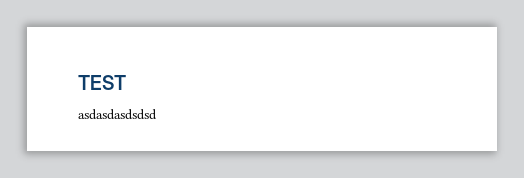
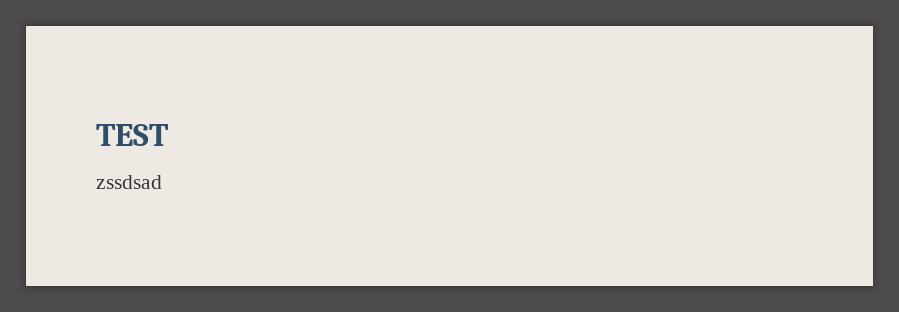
- asdasdasdsdsd
+ zssdsad

